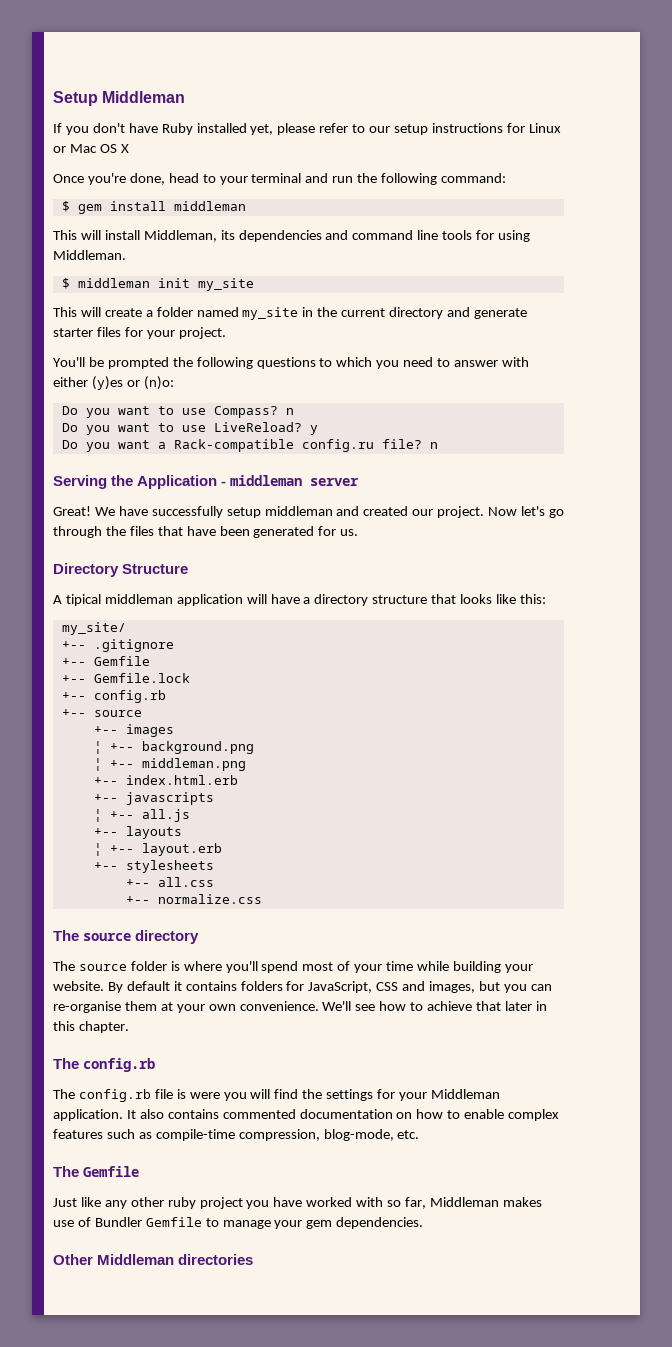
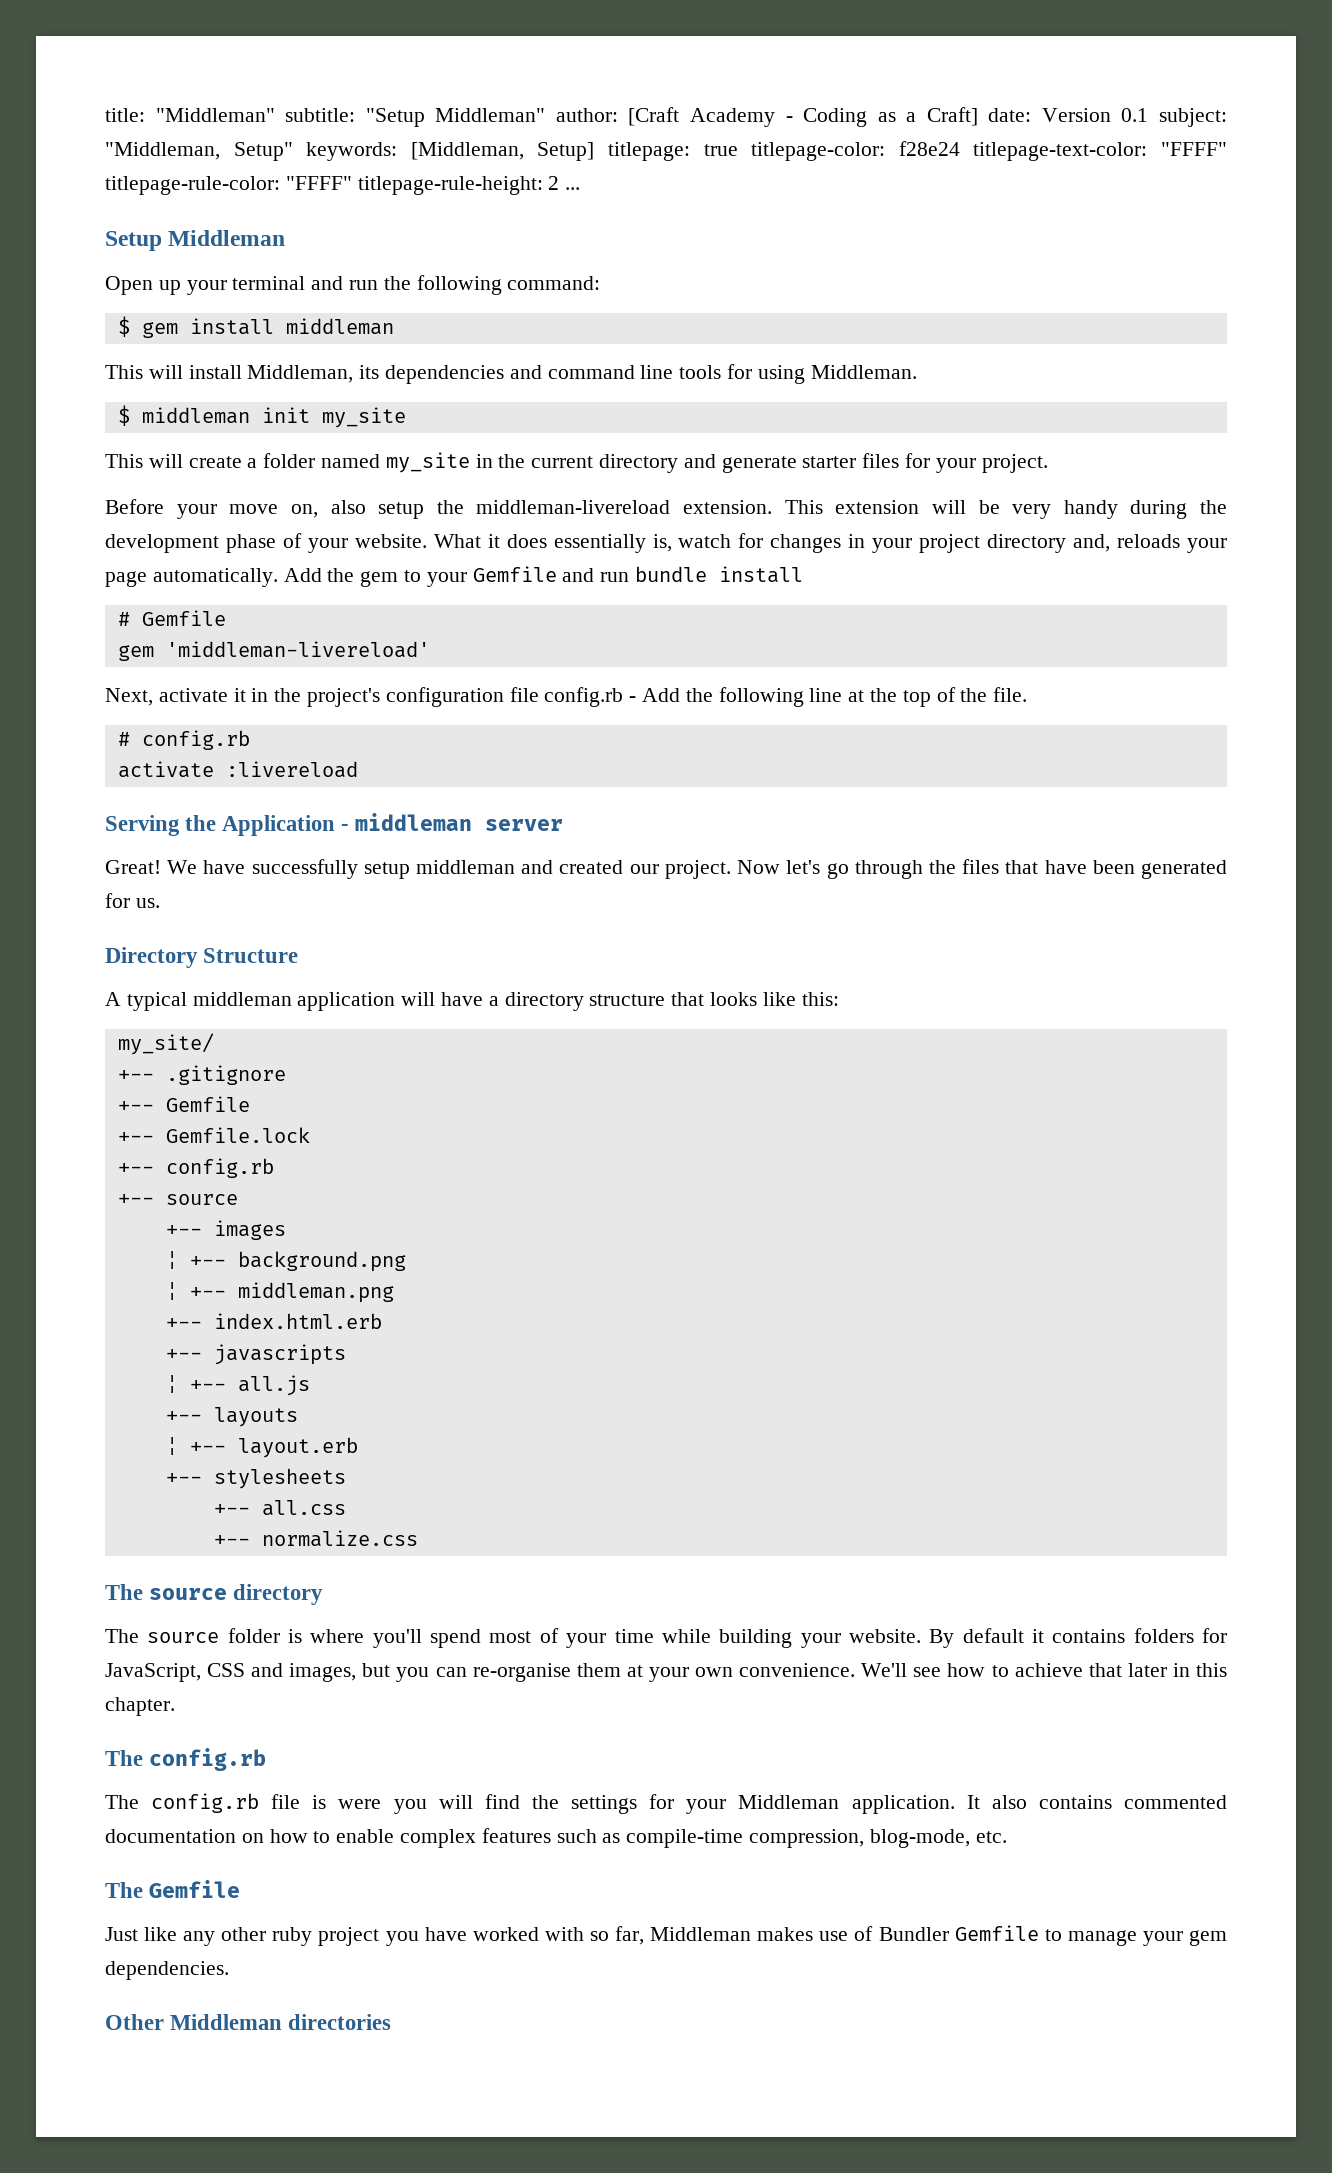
+ title: "Middleman" subtitle: "Setup Middleman" author: [Craft Academy - Coding as a Craft] date: Version 0.1 subject: "Middleman, Setup" keywords: [Middleman, Setup] titlepage: true titlepage-color: f28e24 titlepage-text-color: "FFFF" titlepage-rule-color: "FFFF" titlepage-rule-height: 2 ...
  Setup Middleman
- If you don't have Ruby installed yet, please refer to our setup instructions for Linux or Mac OS X
- Once you're done, head to your terminal and run the following command:
+ Open up your terminal and run the following command:
- You'll be prompted the following questions to which you need to answer with either (y)es or (n)o:
- Do you want to use Compass? n
- Do you want to use LiveReload? y
- Do you want a Rack-compatible config.ru file? n
+ Before your move on, also setup the middleman-livereload extension. This extension will be very handy during the development phase of your website. What it does essentially is, watch for changes in your project directory and, reloads your page automatically. Add the gem to your Gemfile and run bundle install
+ # Gemfile
+ gem 'middleman-livereload'
+ Next, activate it in the project's configuration file config.rb - Add the following line at the top of the file.
+ # config.rb
+ activate :livereload
- A tipical middleman application will have a directory structure that looks like this:
+ A typical middleman application will have a directory structure that looks like this:

